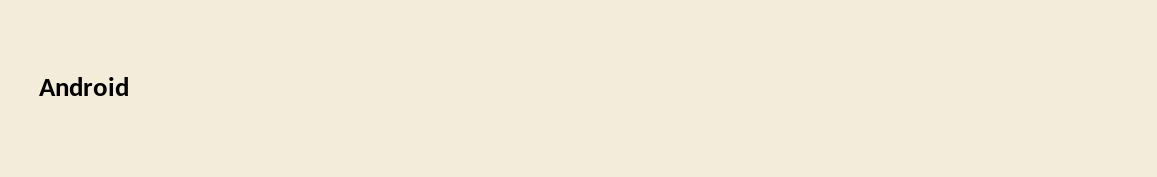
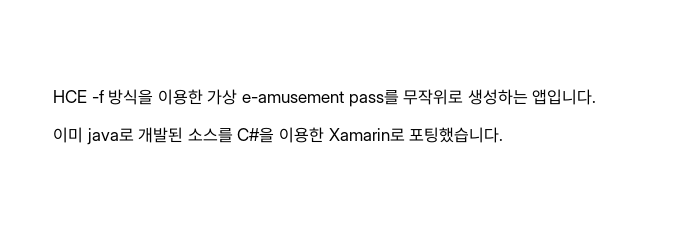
- Android
+ HCE -f 방식을 이용한 가상 e-amusement pass를 무작위로 생성하는 앱입니다.
+ 이미 java로 개발된 소스를 C#을 이용한 Xamarin로 포팅했습니다.

